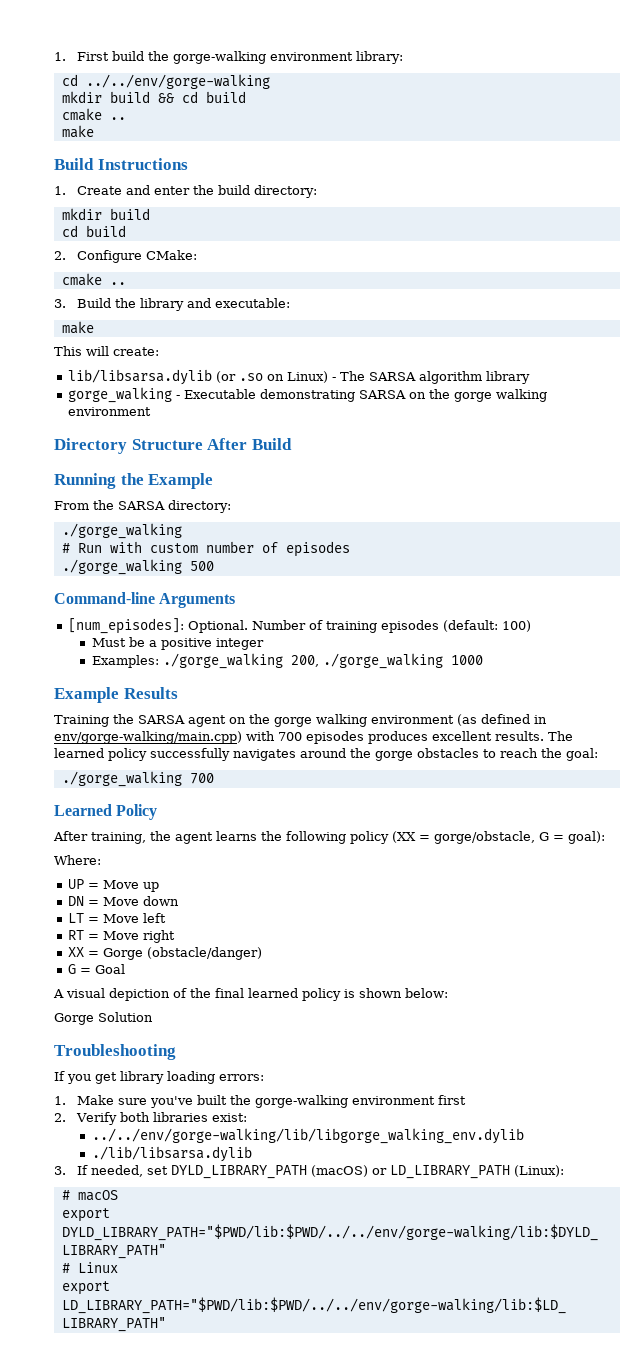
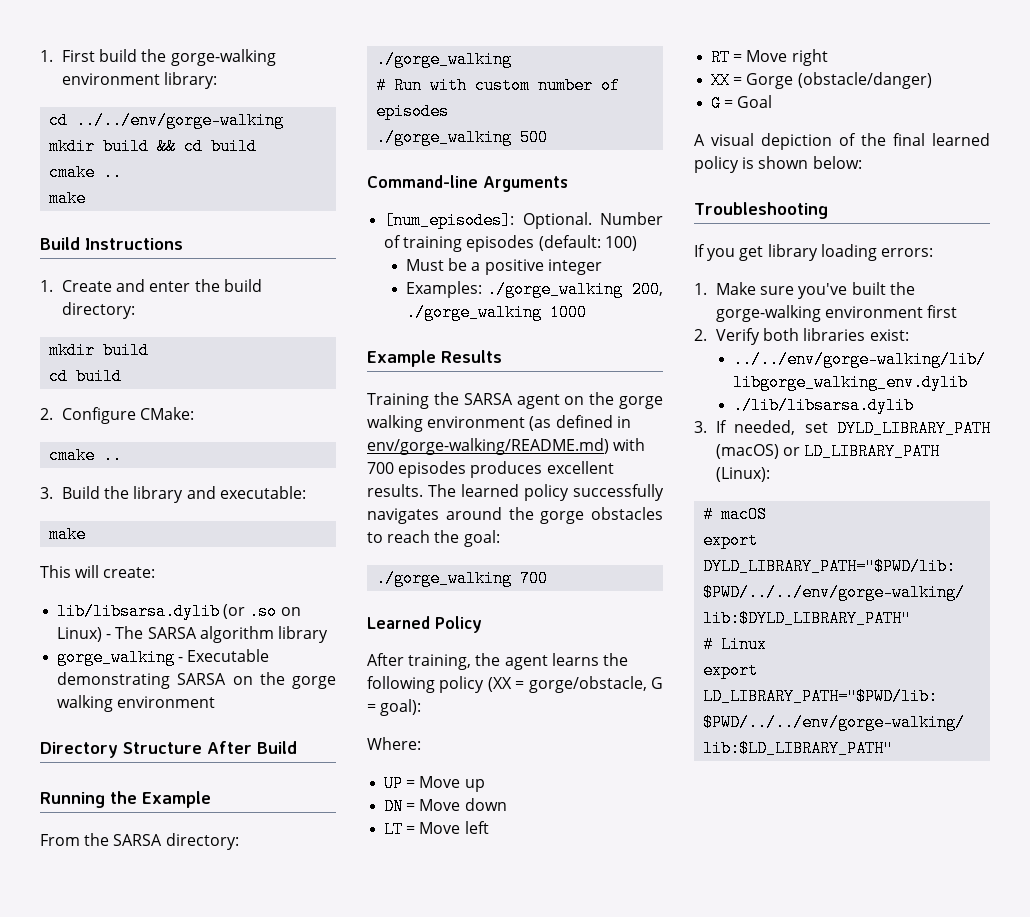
- Training the SARSA agent on the gorge walking environment (as defined in env/gorge-walking/main.cpp) with 700 episodes produces excellent results.
+ Training the SARSA agent on the gorge walking environment (as defined in env/gorge-walking/README.md) with 700 episodes produces excellent results.
- Gorge Solution

